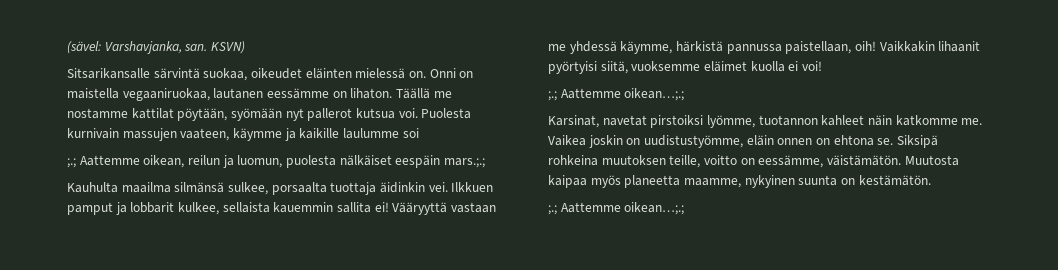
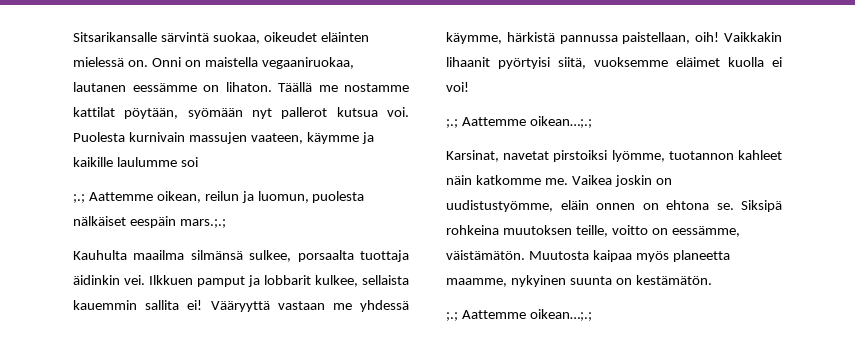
- (sävel: Varshavjanka, san. KSVN)

